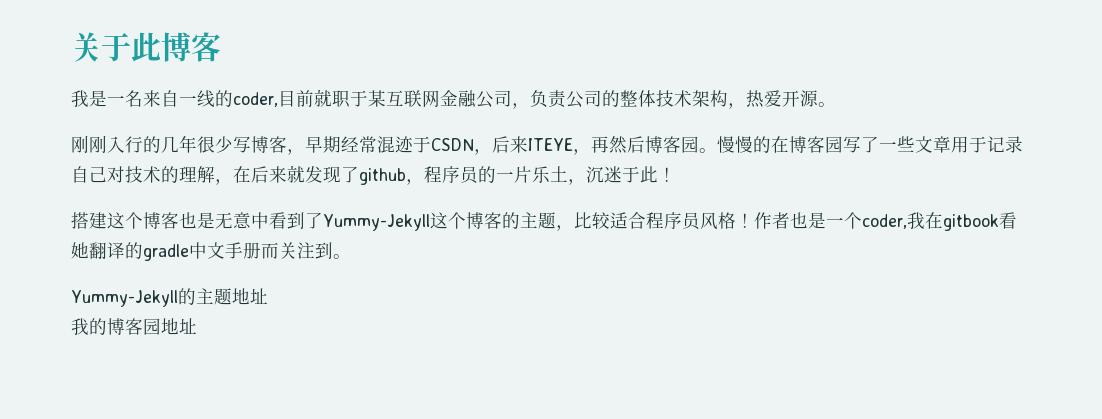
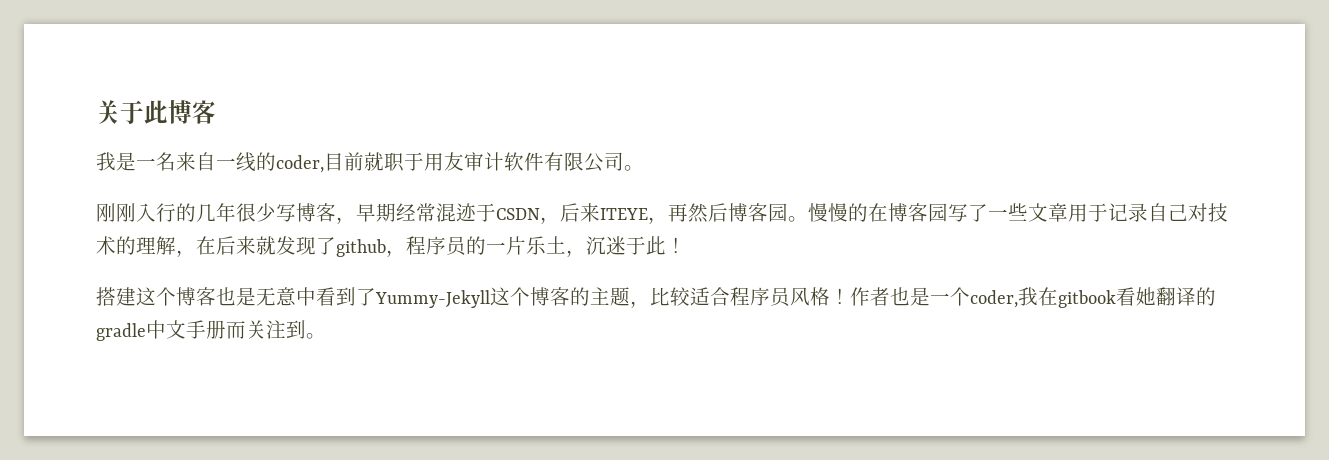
- 我是一名来自一线的coder,目前就职于某互联网金融公司，负责公司的整体技术架构，热爱开源。
+ 我是一名来自一线的coder,目前就职于用友审计软件有限公司。
- Yummy-Jekyll的主题地址
- 我的博客园地址

